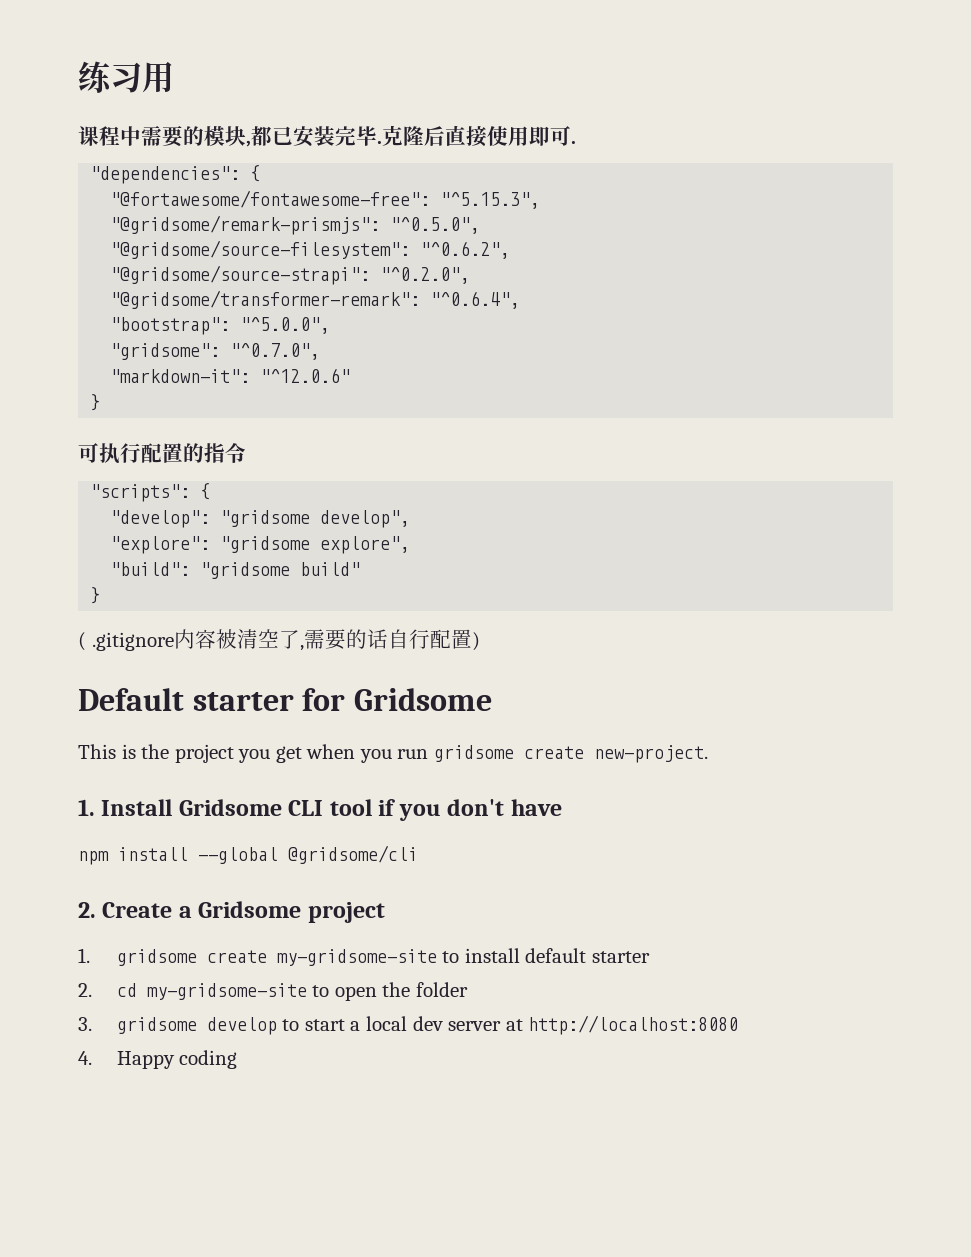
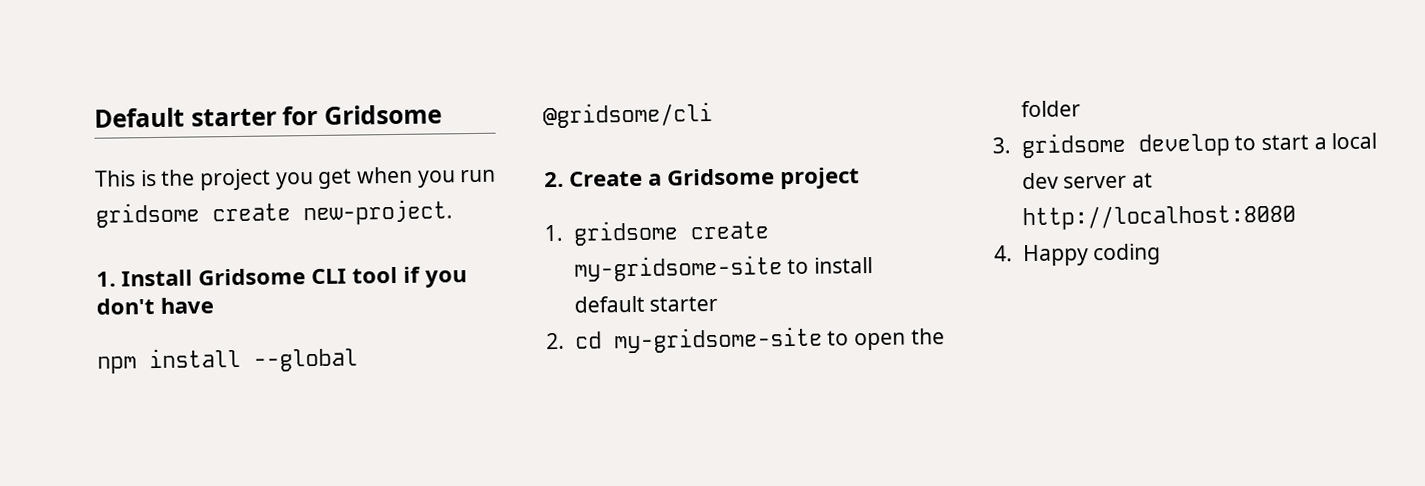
- 练习用
- 课程中需要的模块,都已安装完毕.克隆后直接使用即可.
- "dependencies": {
- "@fortawesome/fontawesome-free": "^5.15.3",
- "@gridsome/remark-prismjs": "^0.5.0",
- "@gridsome/source-filesystem": "^0.6.2",
- "@gridsome/source-strapi": "^0.2.0",
- "@gridsome/transformer-remark": "^0.6.4",
- "bootstrap": "^5.0.0",
- "gridsome": "^0.7.0",
- "markdown-it": "^12.0.6"
- }
- 可执行配置的指令
- "scripts": {
- "develop": "gridsome develop",
- "explore": "gridsome explore",
- "build": "gridsome build"
- }
- ( .gitignore内容被清空了,需要的话自行配置)

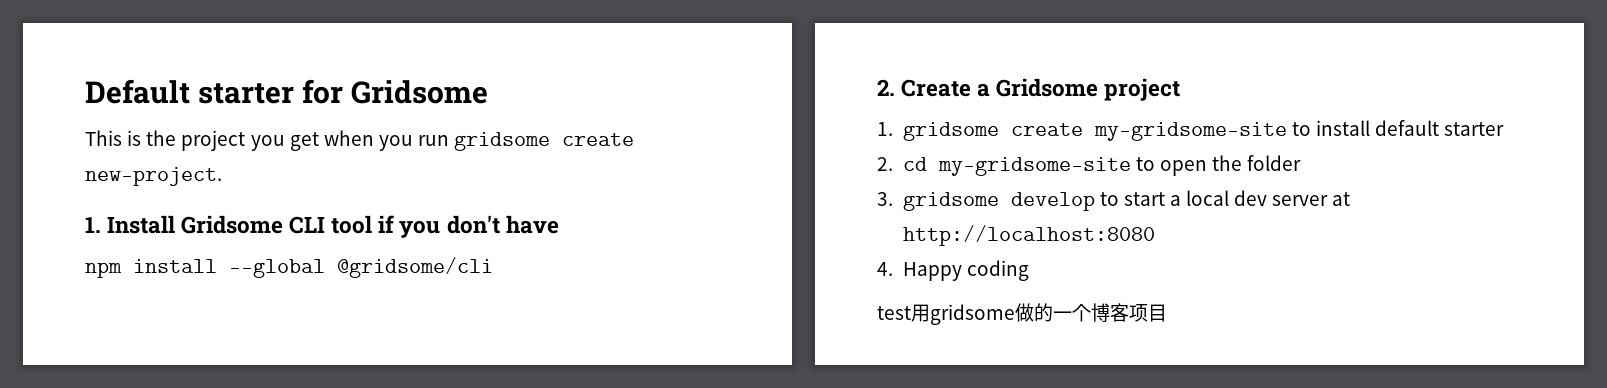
+ test用gridsome做的一个博客项目

